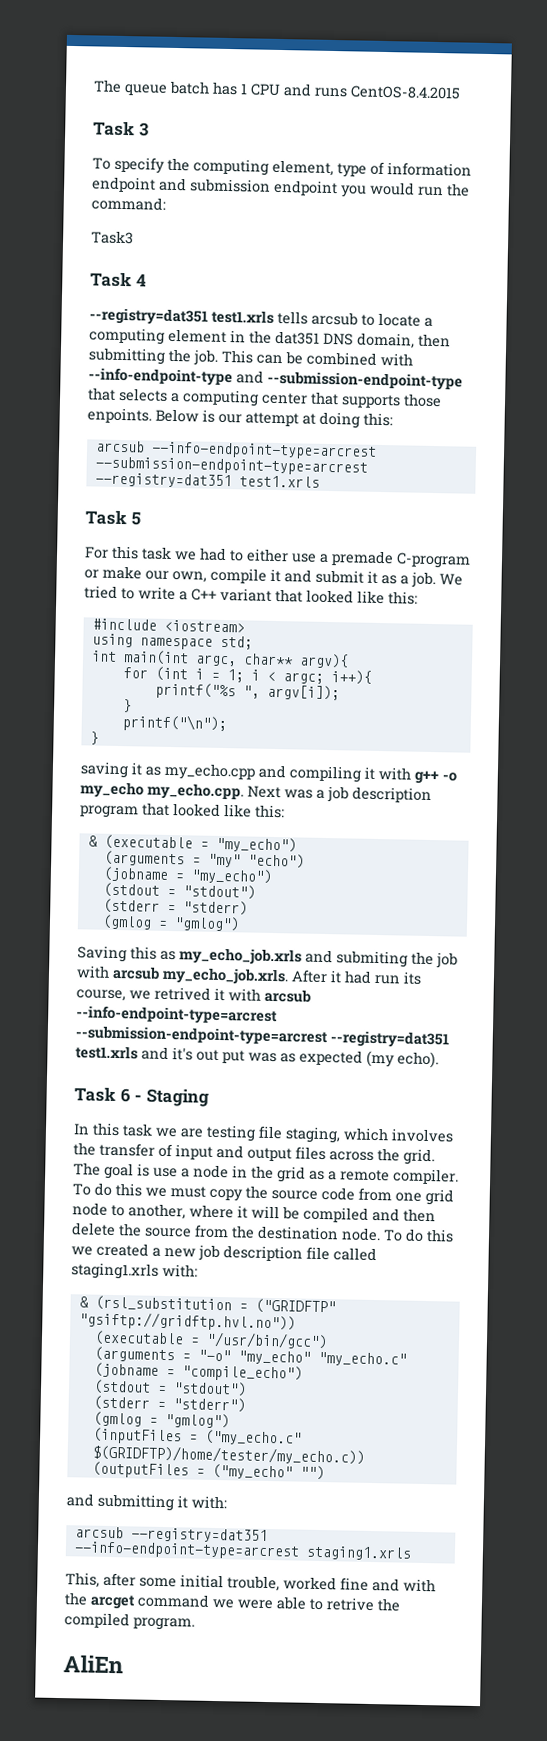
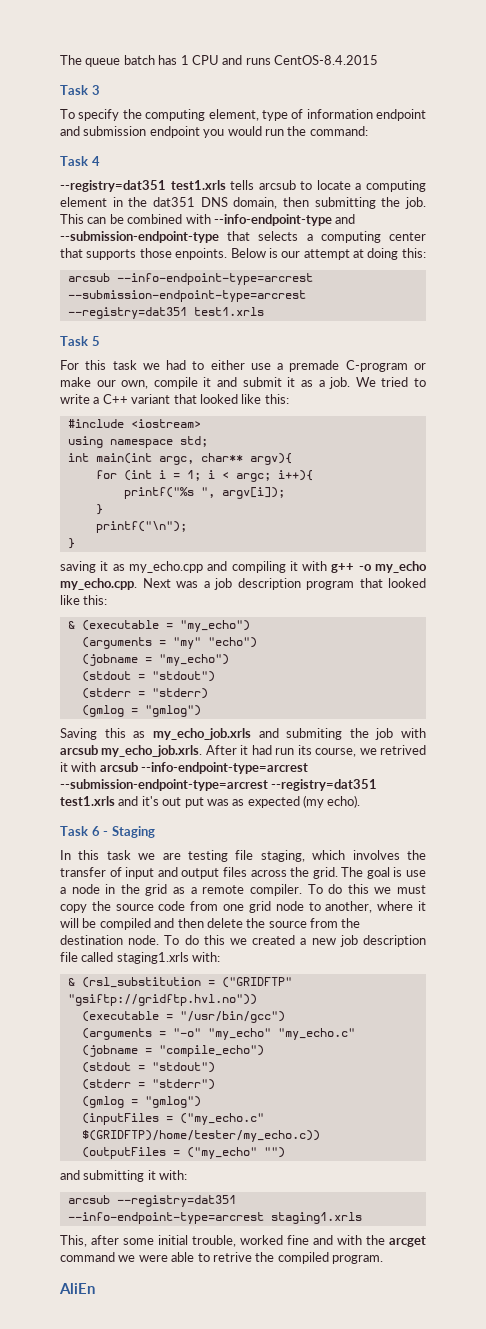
- Task3

